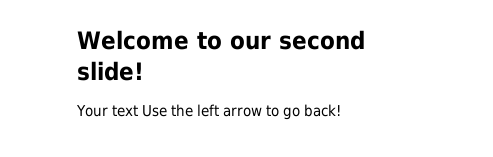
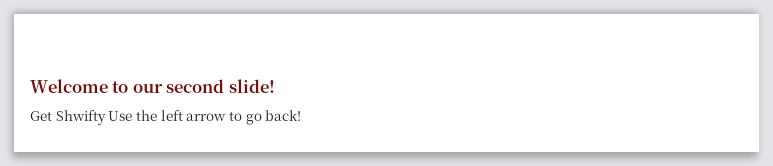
- Your text Use the left arrow to go back!
+ Get Shwifty Use the left arrow to go back!

